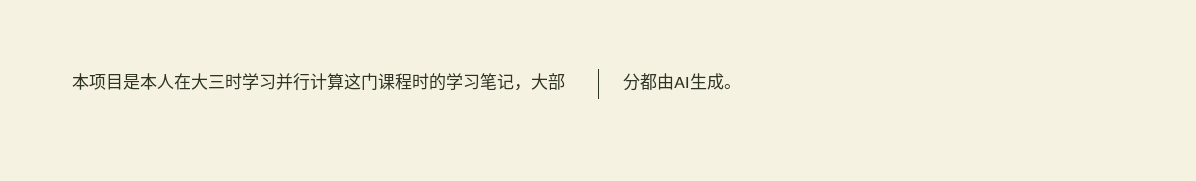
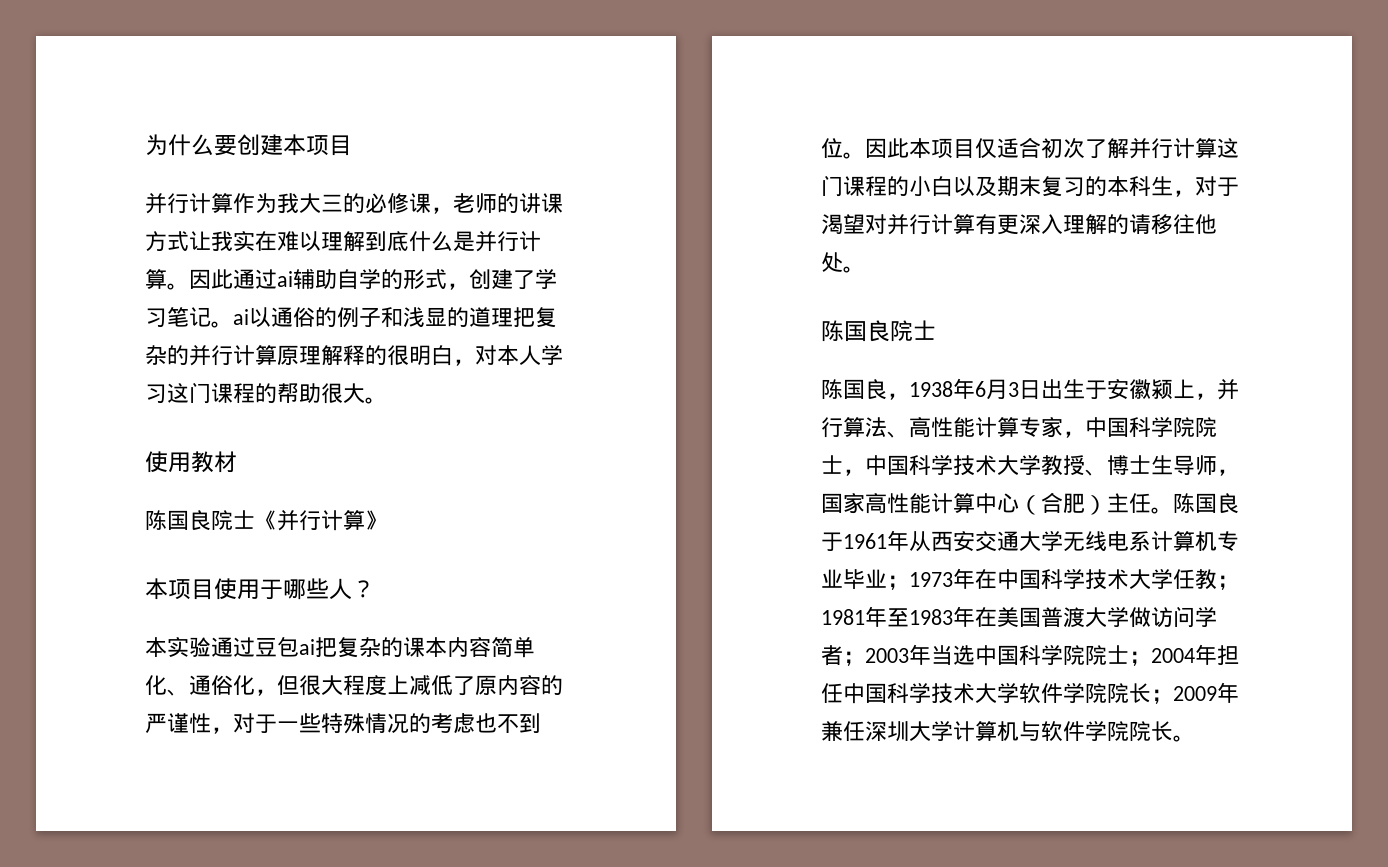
- 本项目是本人在大三时学习并行计算这门课程时的学习笔记，大部分都由AI生成。
+ 为什么要创建本项目
+ 并行计算作为我大三的必修课，老师的讲课方式让我实在难以理解到底什么是并行计算。因此通过ai辅助自学的形式，创建了学习笔记。ai以通俗的例子和浅显的道理把复杂的并行计算原理解释的很明白，对本人学习这门课程的帮助很大。
+ 使用教材
+ 陈国良院士《并行计算》
+ 本项目使用于哪些人？
+ 本实验通过豆包ai把复杂的课本内容简单化、通俗化，但很大程度上减低了原内容的严谨性，对于一些特殊情况的考虑也不到位。因此本项目仅适合初次了解并行计算这门课程的小白以及期末复习的本科生，对于渴望对并行计算有更深入理解的请移往他处。
+ 陈国良院士
+ 陈国良，1938年6月3日出生于安徽颍上，并行算法、高性能计算专家，中国科学院院士，中国科学技术大学教授、博士生导师，国家高性能计算中心（合肥）主任。陈国良于1961年从西安交通大学无线电系计算机专业毕业；1973年在中国科学技术大学任教；1981年至1983年在美国普渡大学做访问学者；2003年当选中国科学院院士；2004年担任中国科学技术大学软件学院院长；2009年兼任深圳大学计算机与软件学院院长。

